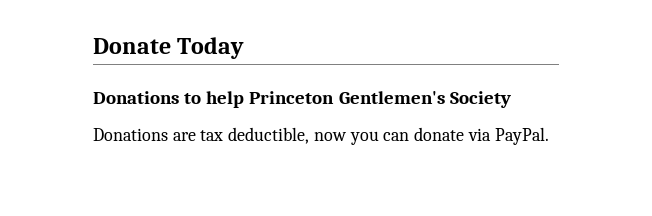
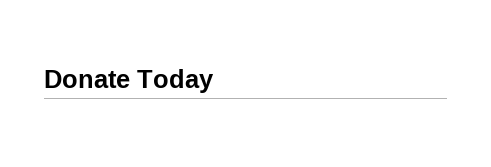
- Donations to help Princeton Gentlemen's Society
- Donations are tax deductible, now you can donate via PayPal.

